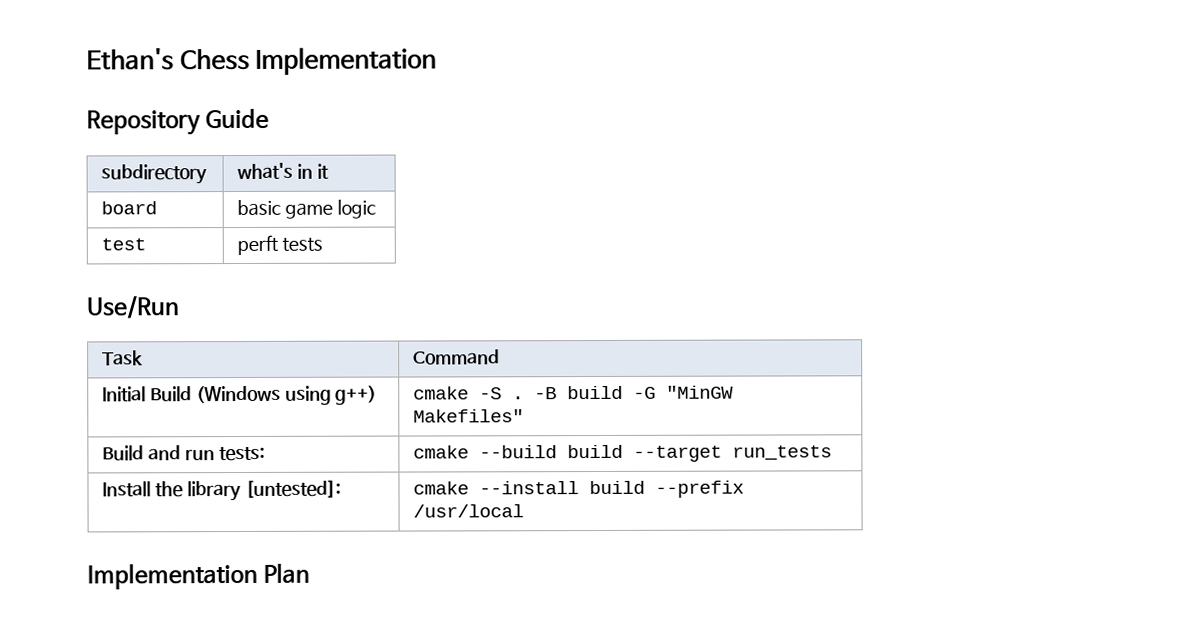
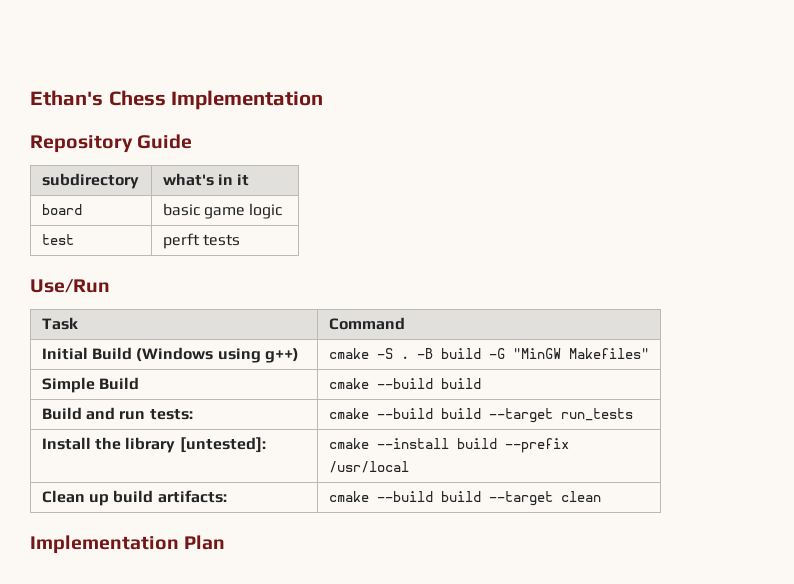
+ Simple Build | cmake --build build
+ Clean up build artifacts: | cmake --build build --target clean

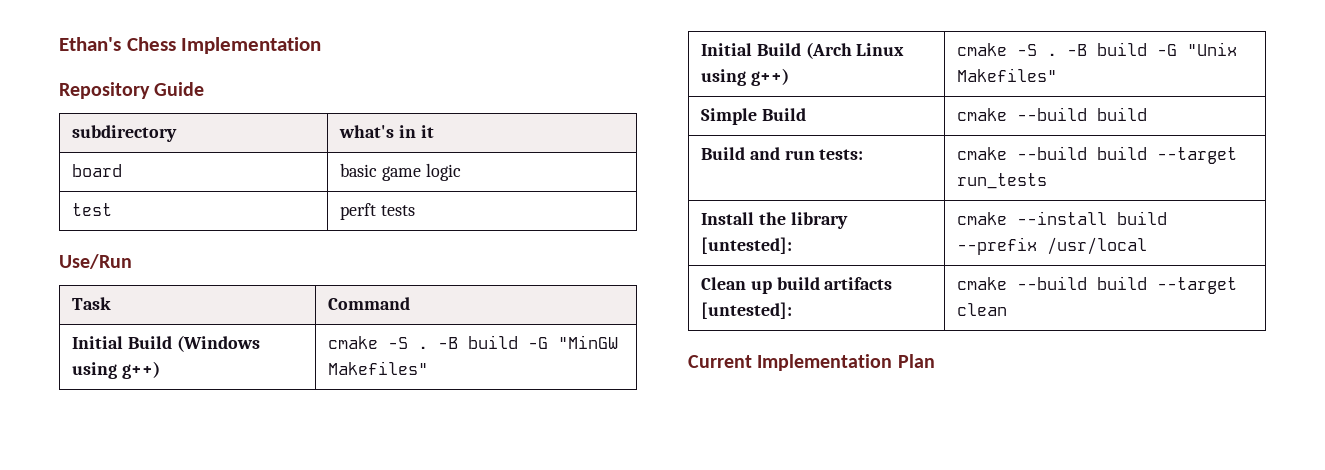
+ Initial Build (Arch Linux using g++) | cmake -S . -B build -G "Unix Makefiles"
- Clean up build artifacts: | cmake --build build --target clean
+ Clean up build artifacts [untested]: | cmake --build build --target clean
- Implementation Plan
+ Current Implementation Plan

